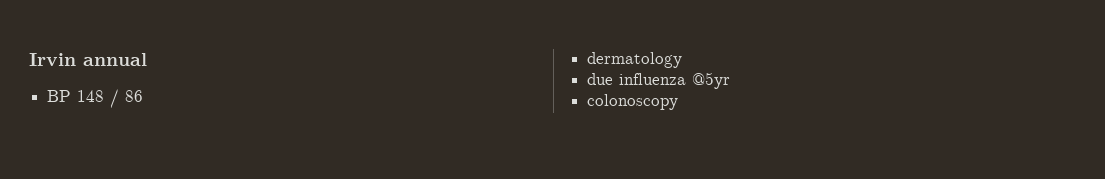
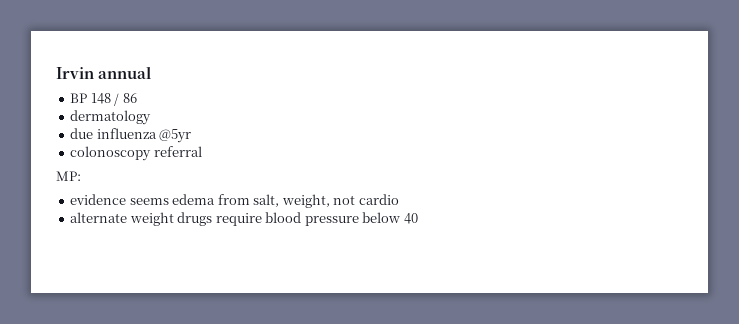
- colonoscopy
+ colonoscopy referral
+ MP:
+ evidence seems edema from salt, weight, not cardio
+ alternate weight drugs require blood pressure below 40

